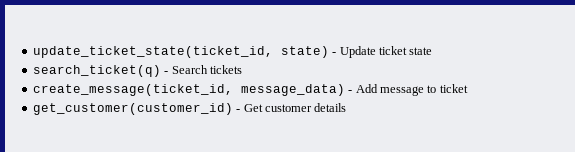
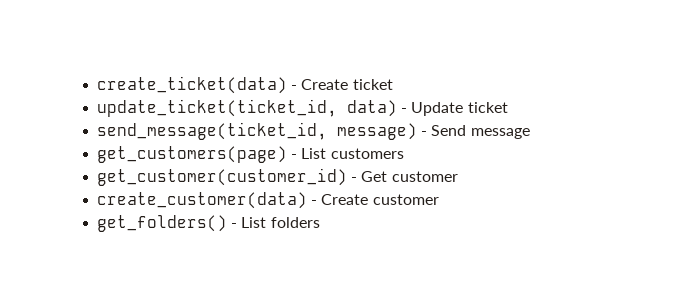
- update_ticket_state(ticket_id, state) - Update ticket state
- search_ticket(q) - Search tickets
- create_message(ticket_id, message_data) - Add message to ticket
- get_customer(customer_id) - Get customer details
+ create_ticket(data) - Create ticket
+ update_ticket(ticket_id, data) - Update ticket
+ send_message(ticket_id, message) - Send message
+ get_customers(page) - List customers
+ get_customer(customer_id) - Get customer
+ create_customer(data) - Create customer
+ get_folders() - List folders

